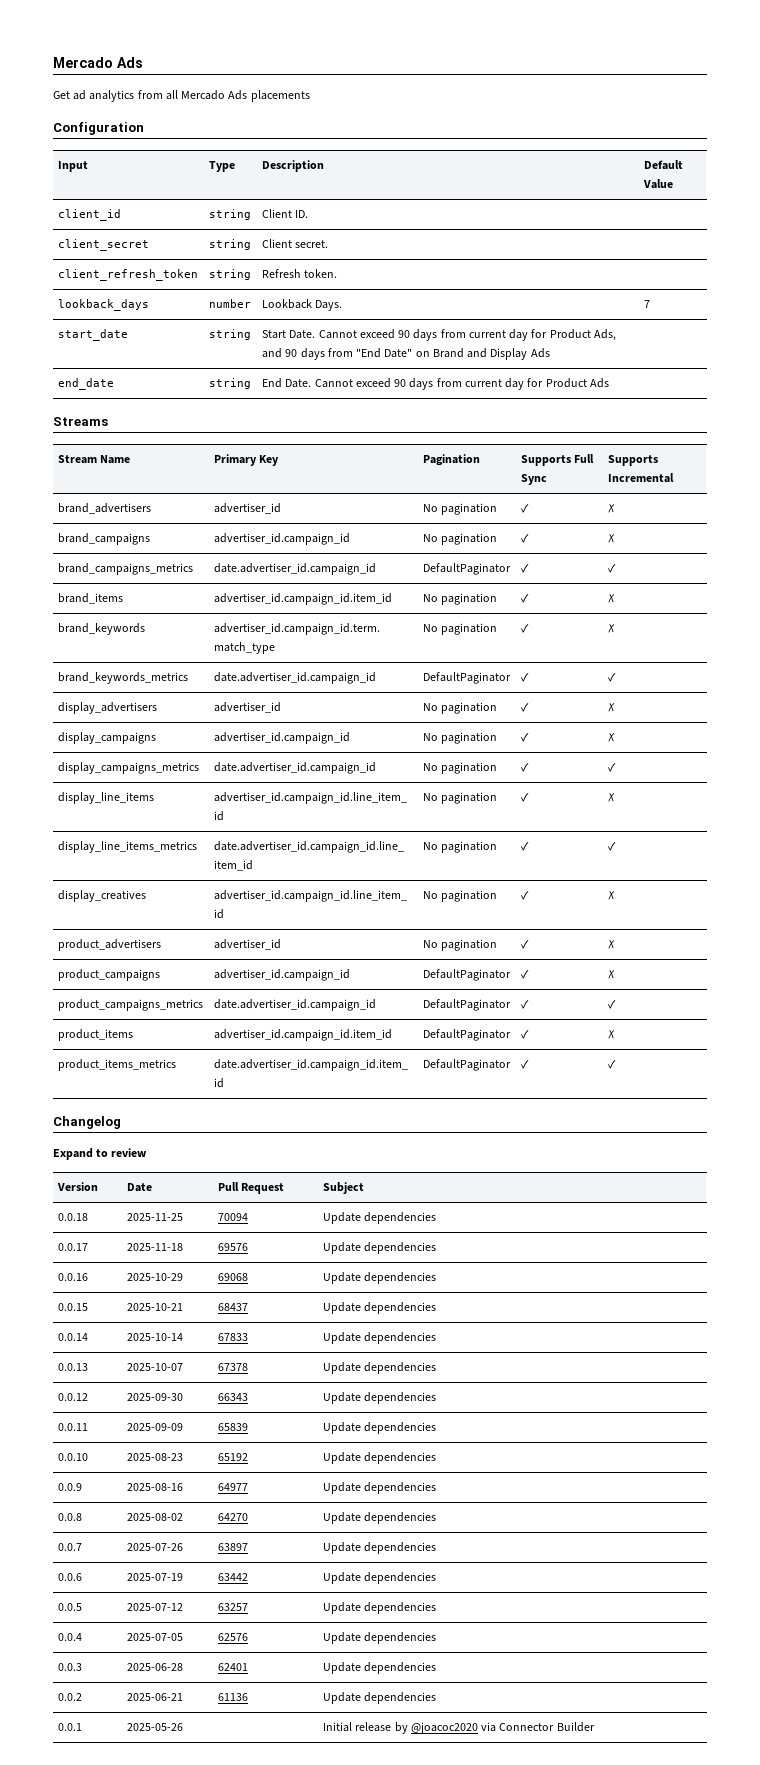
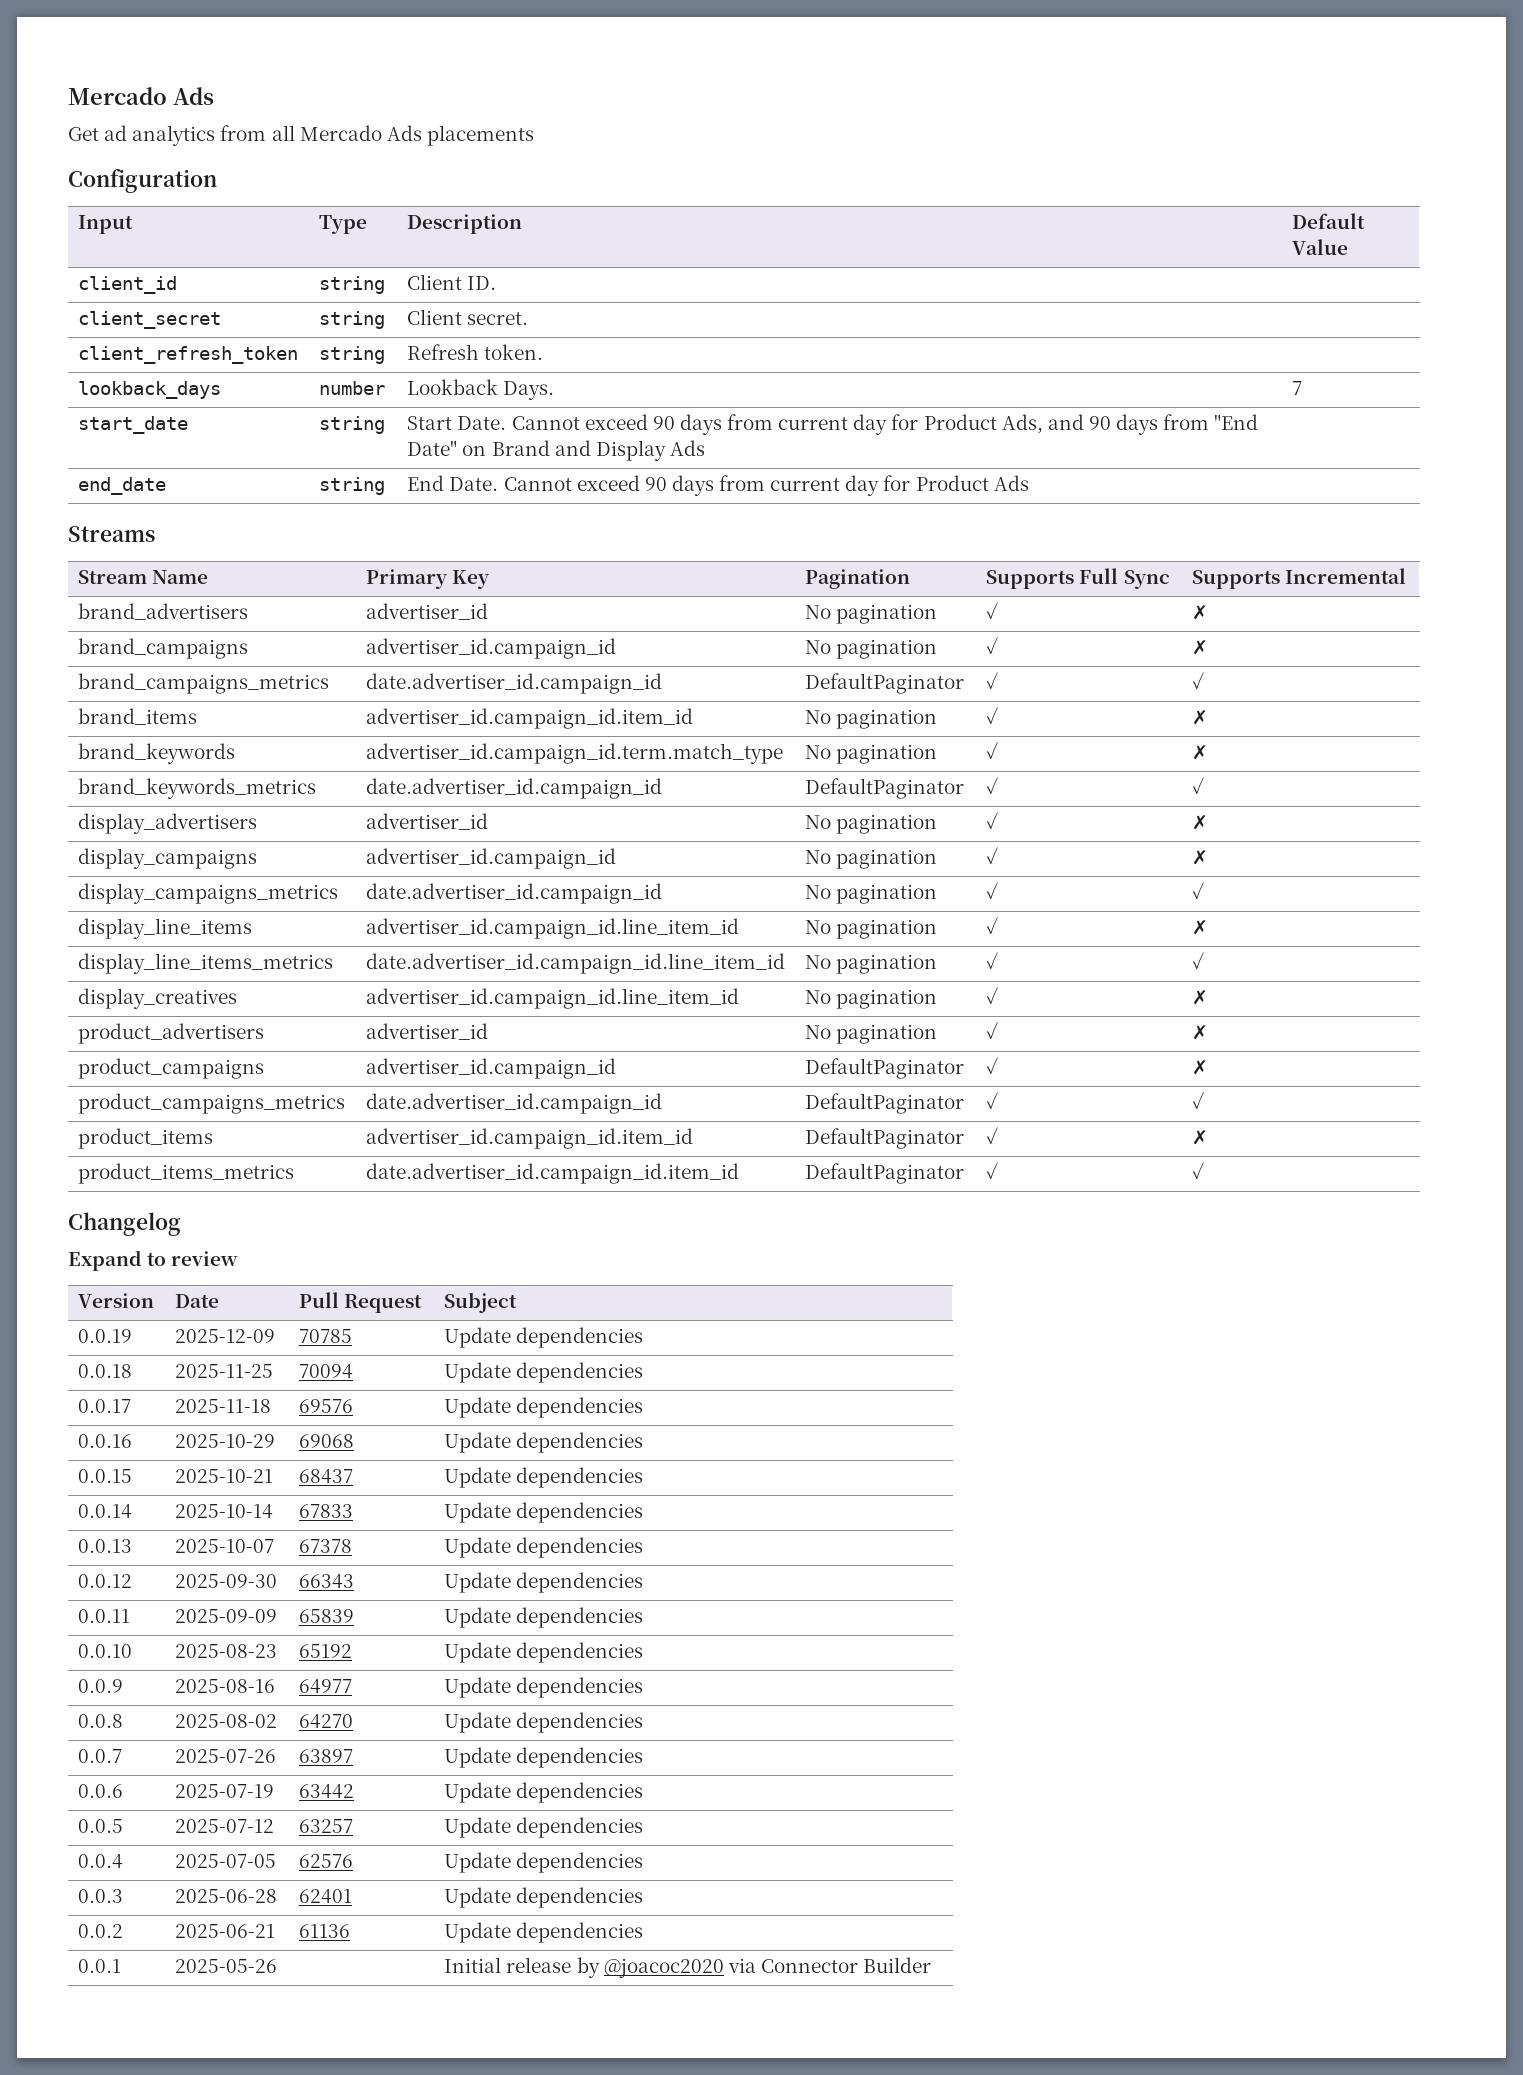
+ 0.0.19 | 2025-12-09 | 70785 | Update dependencies

